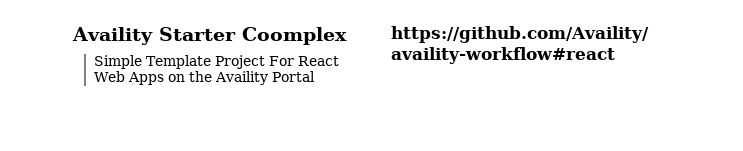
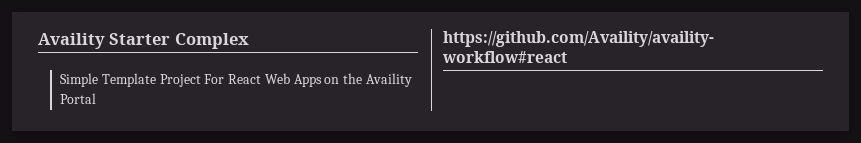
- Availity Starter Coomplex
+ Availity Starter Complex

